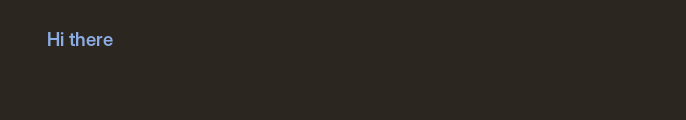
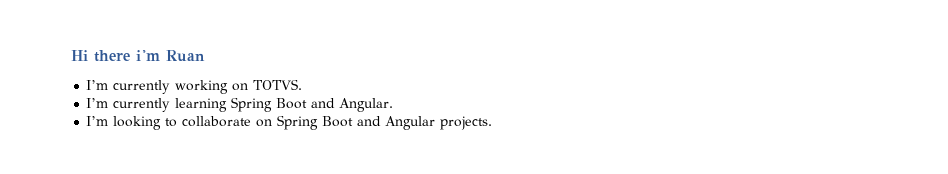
- Hi there
+ Hi there i'm Ruan
+ I’m currently working on TOTVS.
+ I’m currently learning Spring Boot and Angular.
+ I’m looking to collaborate on Spring Boot and Angular projects.

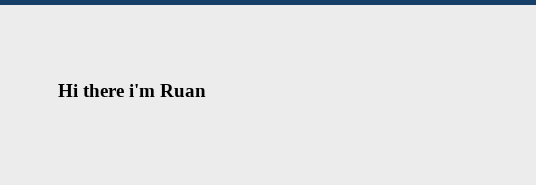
- I’m currently working on TOTVS.
- I’m currently learning Spring Boot and Angular.
- I’m looking to collaborate on Spring Boot and Angular projects.

